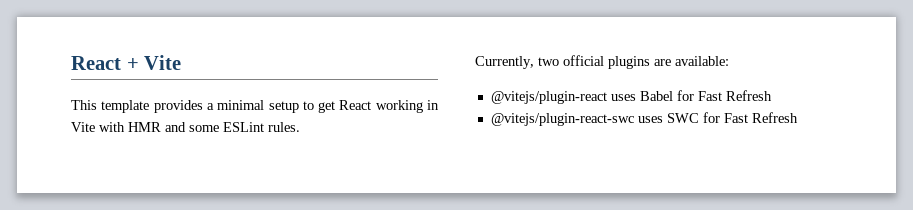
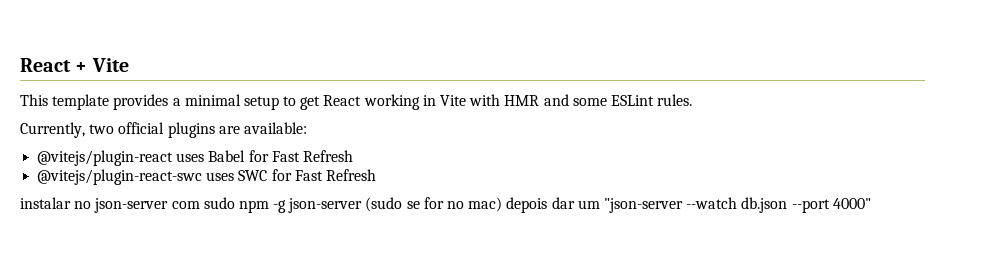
+ instalar no json-server com sudo npm -g json-server (sudo se for no mac) depois dar um "json-server --watch db.json --port 4000"

